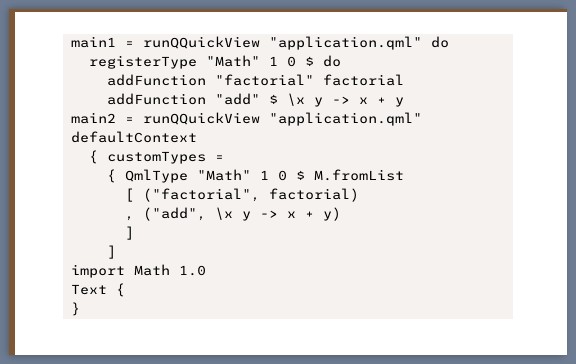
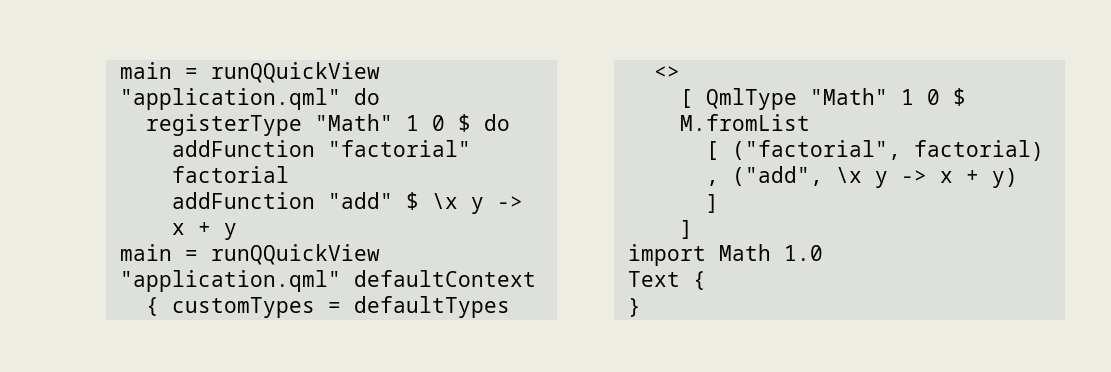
- main1 = runQQuickView "application.qml" do
+ main = runQQuickView "application.qml" do
- main2 = runQQuickView "application.qml" defaultContext
+ main = runQQuickView "application.qml" defaultContext
- { customTypes =
- { QmlType "Math" 1 0 $ M.fromList
+ { customTypes = defaultTypes <>
+ [ QmlType "Math" 1 0 $ M.fromList

